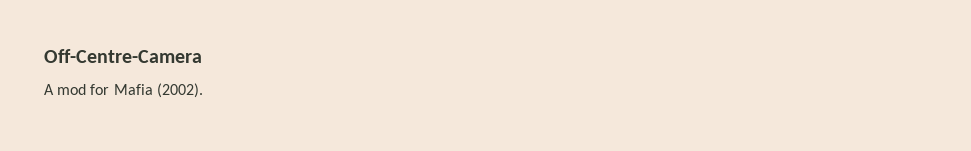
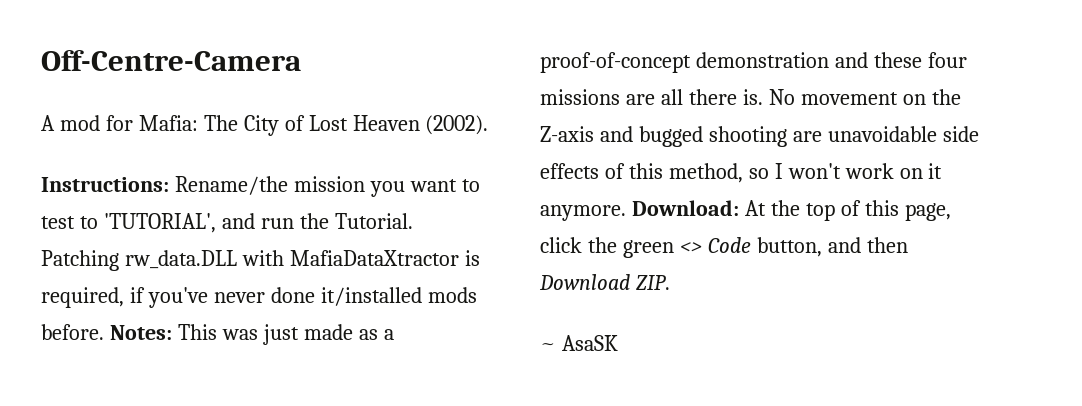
- A mod for Mafia (2002).
+ A mod for Mafia: The City of Lost Heaven (2002).
+ Instructions: Rename/the mission you want to test to 'TUTORIAL', and run the Tutorial. Patching rw_data.DLL with MafiaDataXtractor is required, if you've never done it/installed mods before. Notes: This was just made as a proof-of-concept demonstration and these four missions are all there is. No movement on the Z-axis and bugged shooting are unavoidable side effects of this method, so I won't work on it anymore. Download: At the top of this page, click the green <> Code button, and then Download ZIP.
+ ~ AsaSK

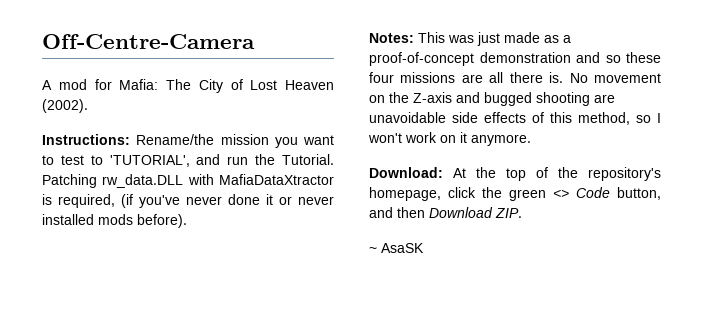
- Patching rw_data.DLL with MafiaDataXtractor is required, if you've never done it/installed mods before. Notes: This was just made as a proof-of-concept demonstration and these four missions are all there is.
+ Patching rw_data.DLL with MafiaDataXtractor is required, (if you've never done it or never installed mods before).
+ Notes: This was just made as a proof-of-concept demonstration and so these four missions are all there is.
- No movement on the Z-axis and bugged shooting are unavoidable side effects of this method, so I won't work on it anymore. Download: At the top of this page, click the green <> Code button, and then Download ZIP.
+ No movement on the Z-axis and bugged shooting are unavoidable side effects of this method, so I won't work on it anymore.
+ Download: At the top of the repository's homepage, click the green <> Code button, and then Download ZIP.

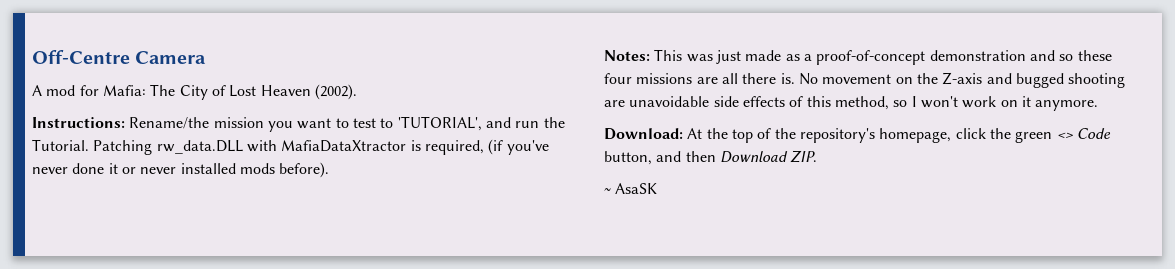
- Off-Centre-Camera
+ Off-Centre Camera

